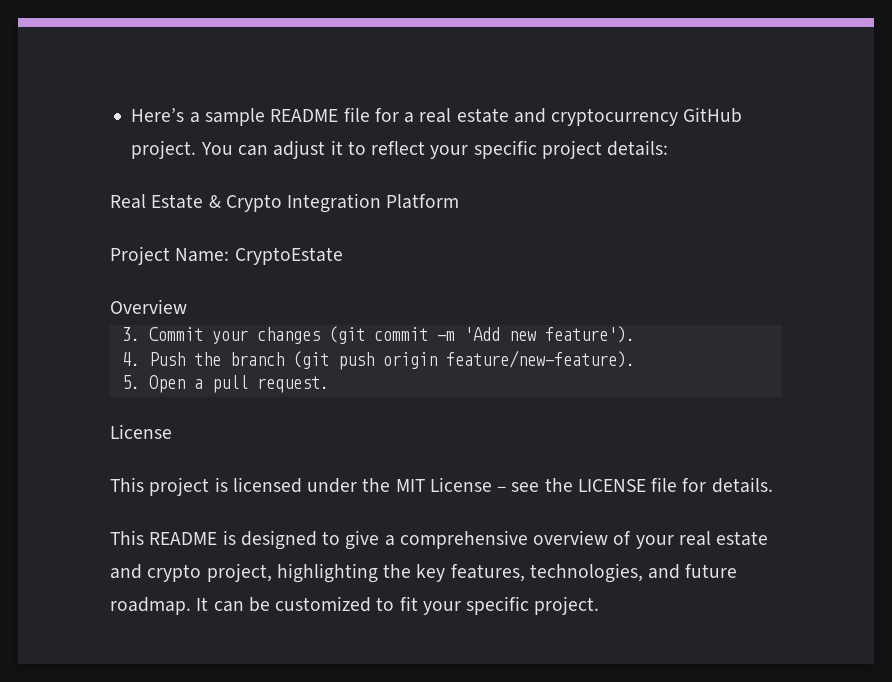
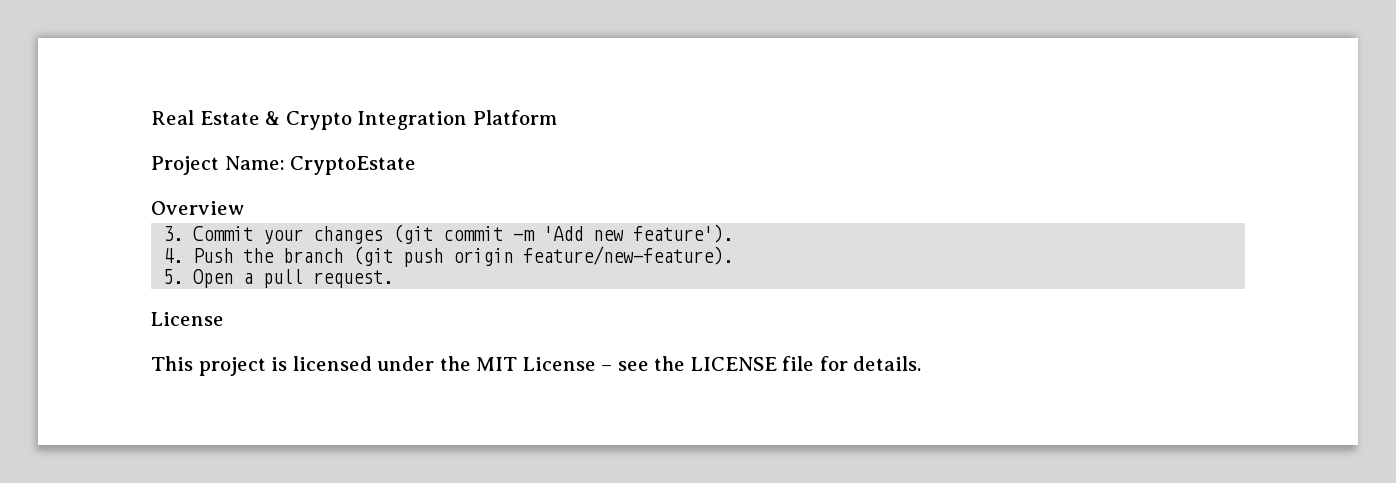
- Here’s a sample README file for a real estate and cryptocurrency GitHub project. You can adjust it to reflect your specific project details:
- This README is designed to give a comprehensive overview of your real estate and crypto project, highlighting the key features, technologies, and future roadmap. It can be customized to fit your specific project.

